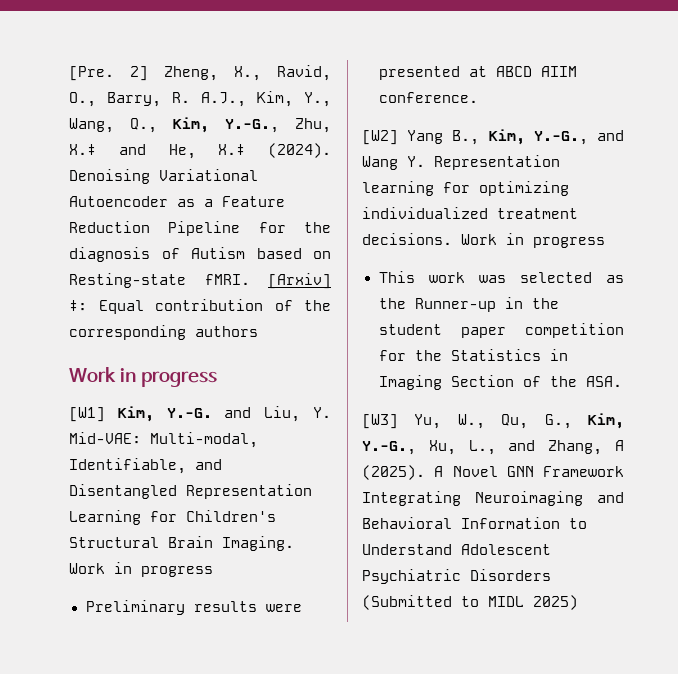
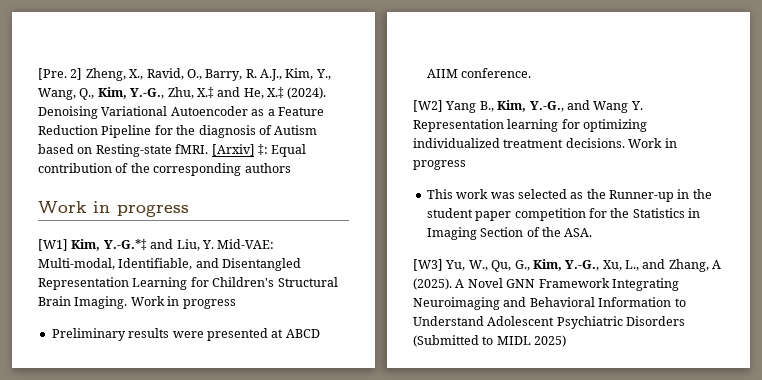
- [W1] Kim, Y.-G. and Liu, Y. Mid-VAE: Multi-modal, Identifiable, and Disentangled Representation Learning for Children's Structural Brain Imaging.
+ [W1] Kim, Y.-G.*‡ and Liu, Y. Mid-VAE: Multi-modal, Identifiable, and Disentangled Representation Learning for Children's Structural Brain Imaging.

